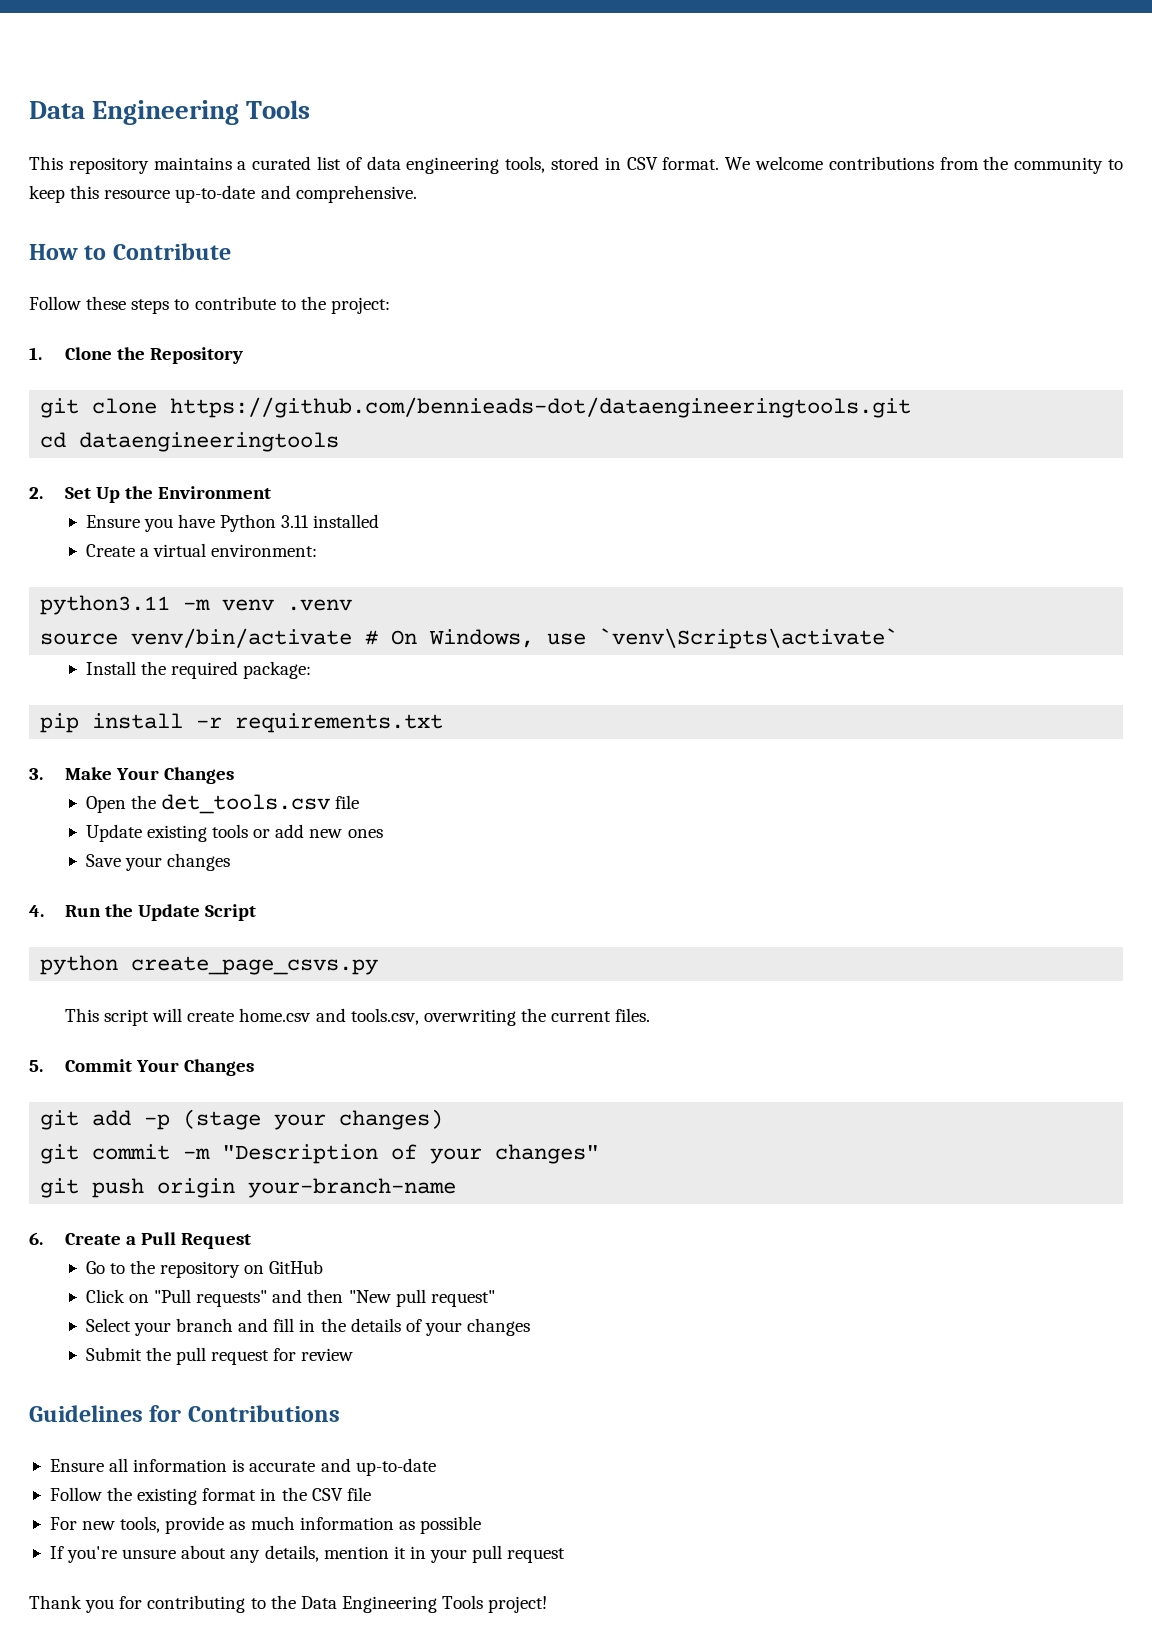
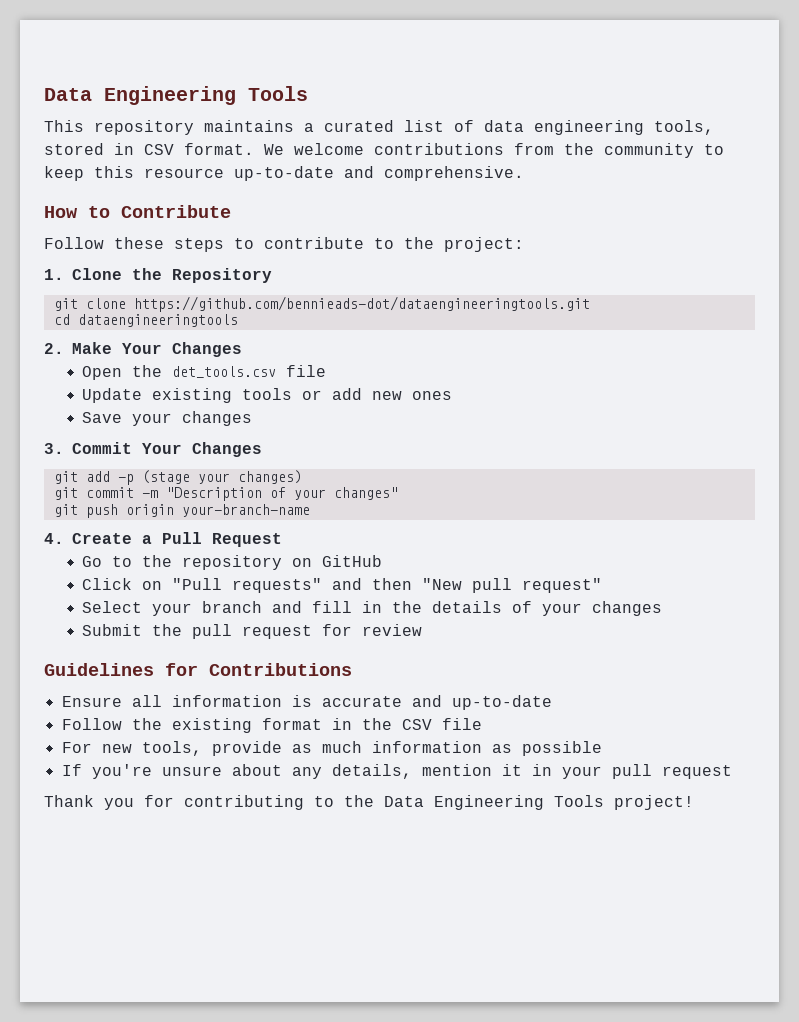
- 2. Set Up the Environment
- Ensure you have Python 3.11 installed
- Create a virtual environment:
- python3.11 -m venv .venv
- source venv/bin/activate # On Windows, use `venv\Scripts\activate`
- Install the required package:
- pip install -r requirements.txt
- 3. Make Your Changes
+ 2. Make Your Changes
- 4. Run the Update Script
- python create_page_csvs.py
- This script will create home.csv and tools.csv, overwriting the current files.
- 5. Commit Your Changes
+ 3. Commit Your Changes
- 6. Create a Pull Request
+ 4. Create a Pull Request

